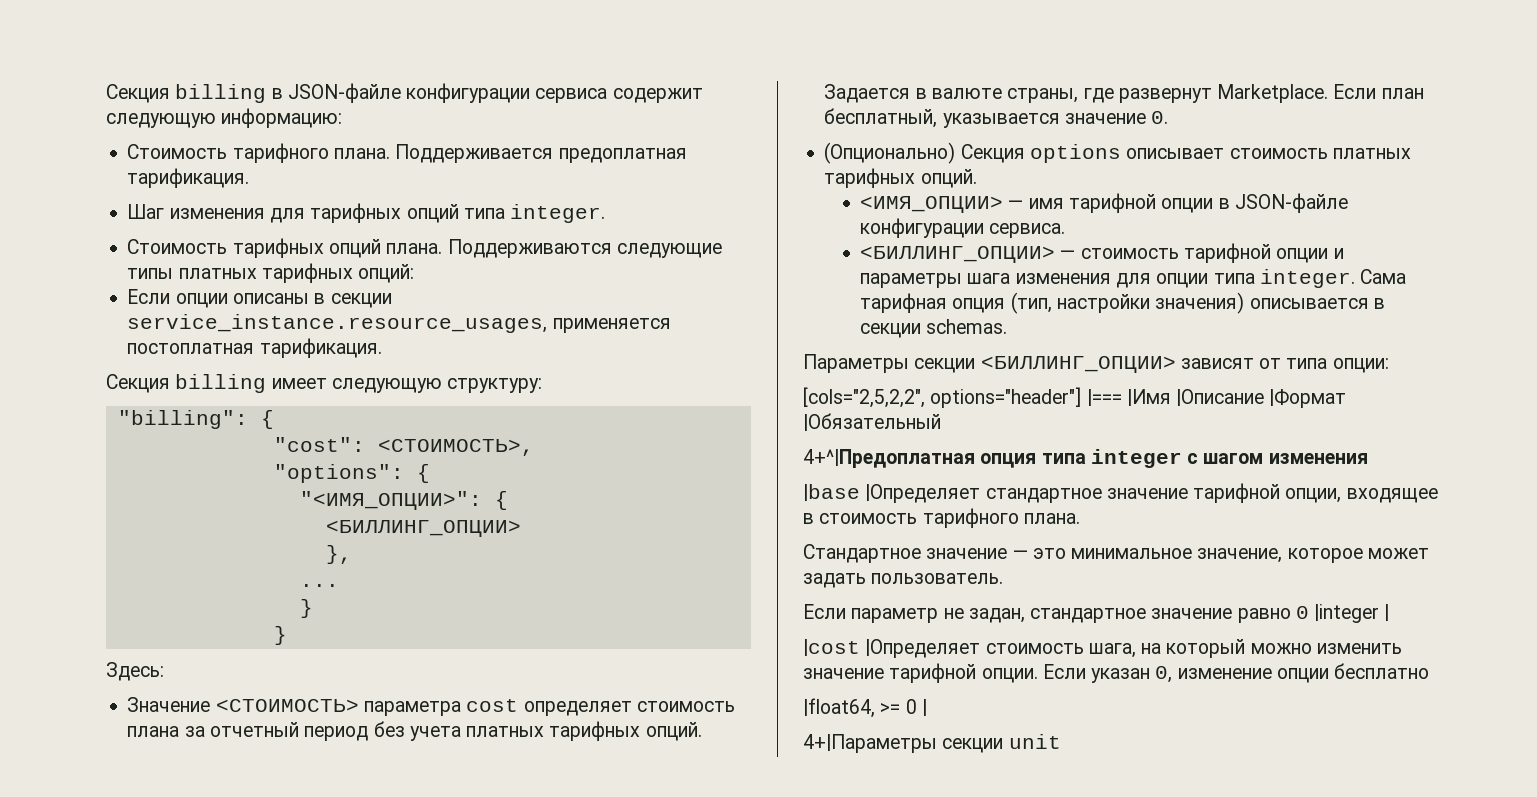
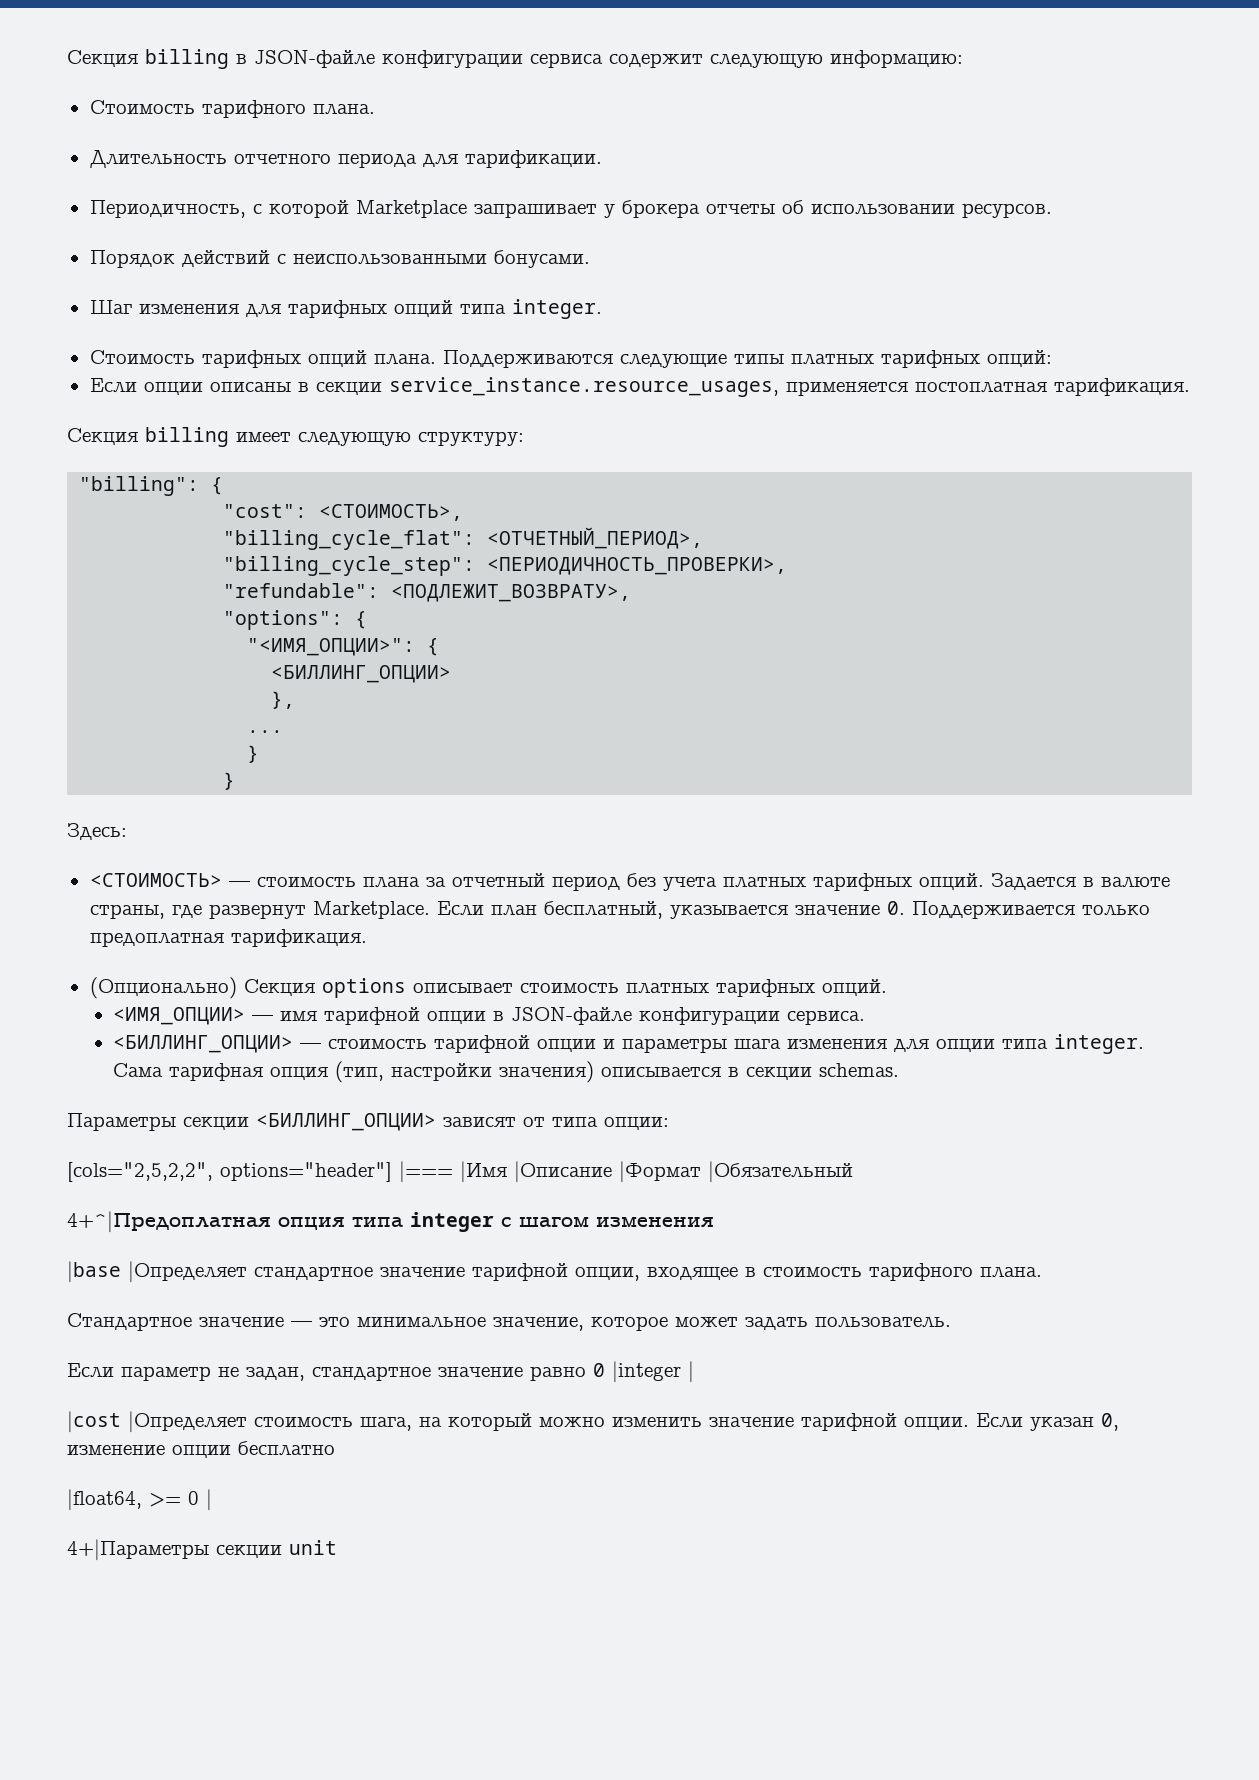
- Стоимость тарифного плана. Поддерживается предоплатная тарификация.
+ Стоимость тарифного плана.
+ Длительность отчетного периода для тарификации.
+ Периодичность, с которой Marketplace запрашивает у брокера отчеты об использовании ресурсов.
+ Порядок действий с неиспользованными бонусами.
+ "billing_cycle_flat": <ОТЧЕТНЫЙ_ПЕРИОД>,
+ "billing_cycle_step": <ПЕРИОДИЧНОСТЬ_ПРОВЕРКИ>,
+ "refundable": <ПОДЛЕЖИТ_ВОЗВРАТУ>,
- Значение <СТОИМОСТЬ> параметра cost определяет стоимость плана за отчетный период без учета платных тарифных опций.
+ <СТОИМОСТЬ> — стоимость плана за отчетный период без учета платных тарифных опций.
- Если план бесплатный, указывается значение 0.
+ Если план бесплатный, указывается значение 0. Поддерживается только предоплатная тарификация.

